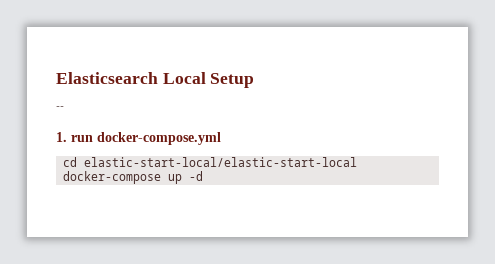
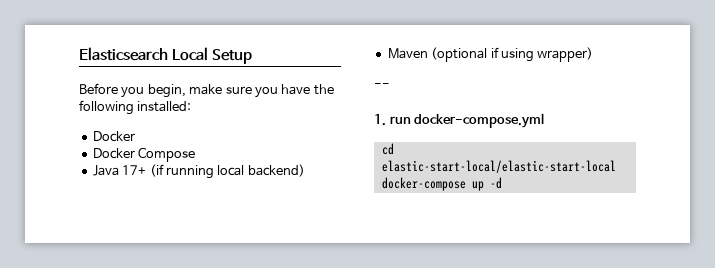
+ Before you begin, make sure you have the following installed:
+ Docker
+ Docker Compose
+ Java 17+ (if running local backend)
+ Maven (optional if using wrapper)

